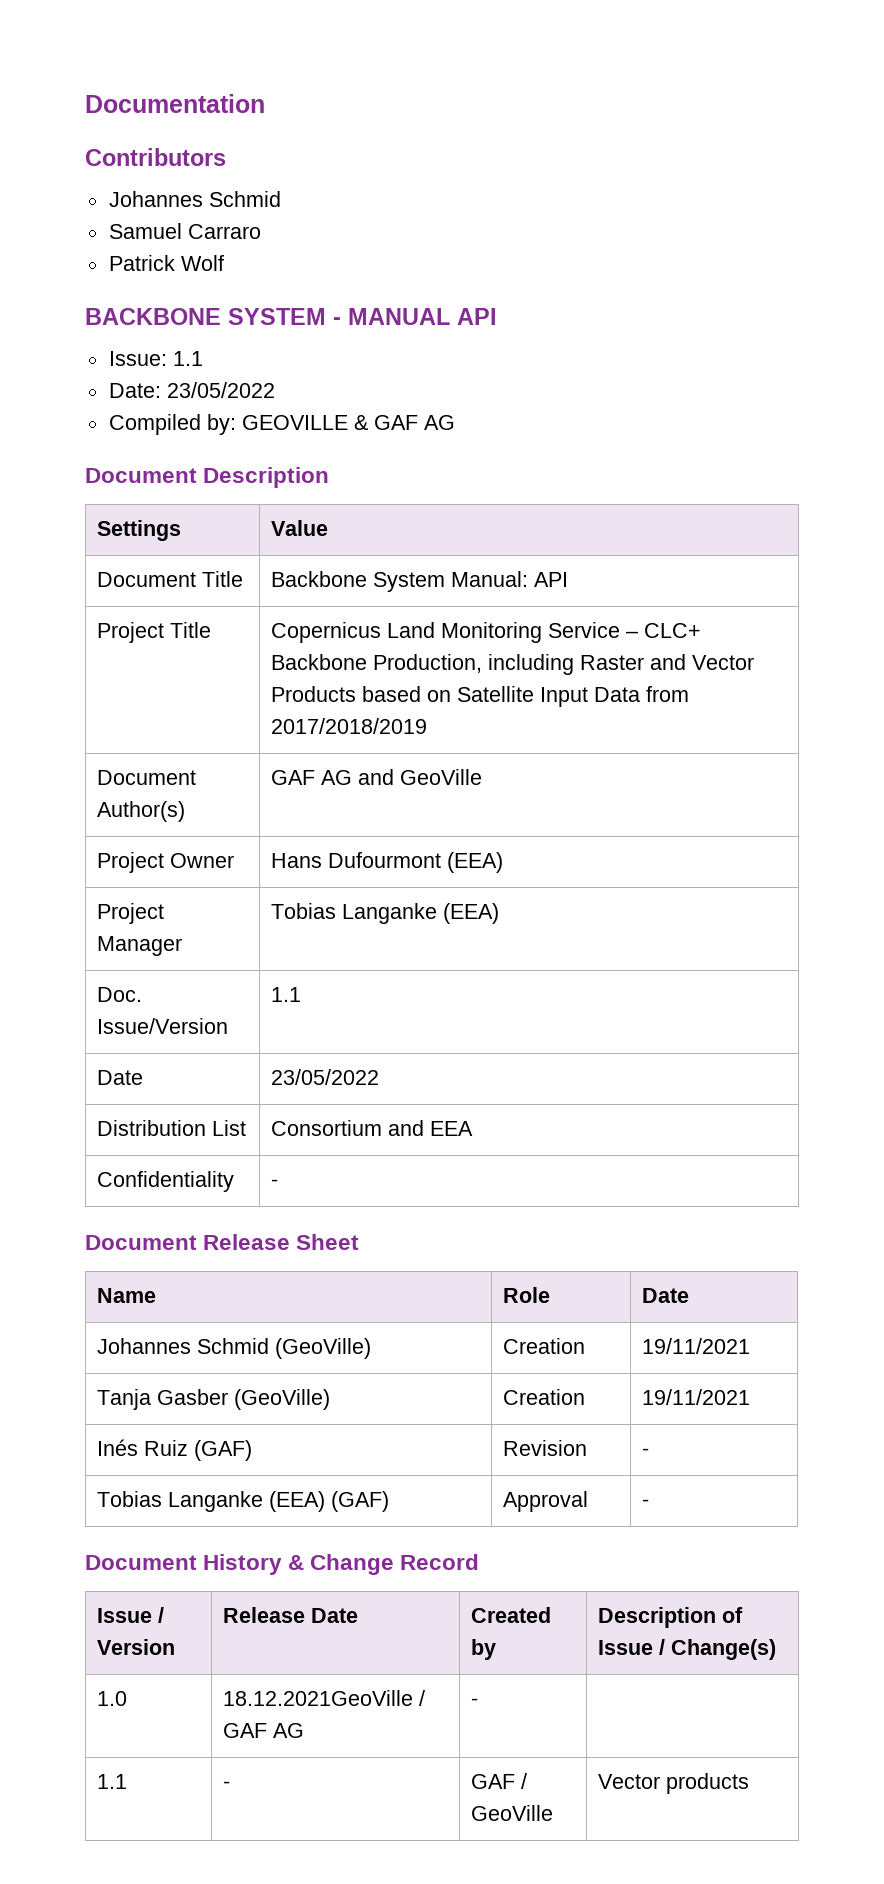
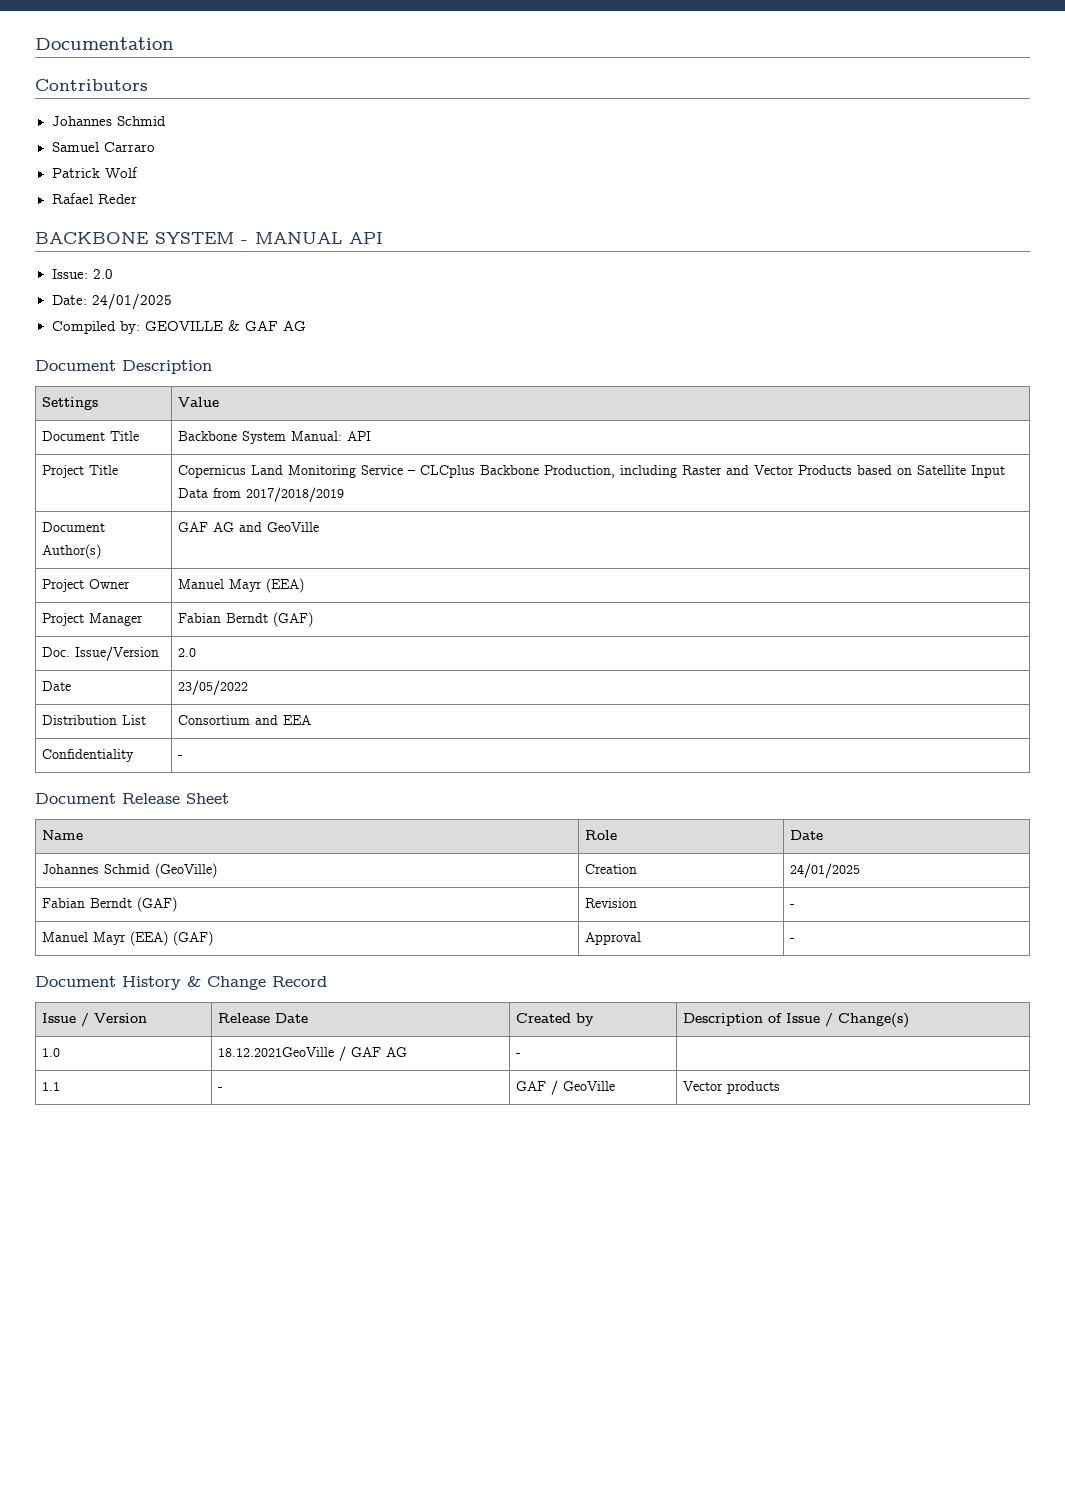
+ Rafael Reder
- Issue: 1.1
+ Issue: 2.0
- Date: 23/05/2022
+ Date: 24/01/2025
- Project Title | Copernicus Land Monitoring Service – CLC+ Backbone Production, including Raster and Vector Products based on Satellite Input Data from 2017/2018/2019
+ Project Title | Copernicus Land Monitoring Service – CLCplus Backbone Production, including Raster and Vector Products based on Satellite Input Data from 2017/2018/2019
- Project Owner | Hans Dufourmont (EEA)
+ Project Owner | Manuel Mayr (EEA)
- Project Manager | Tobias Langanke (EEA)
+ Project Manager | Fabian Berndt (GAF)
- Doc. Issue/Version | 1.1
+ Doc. Issue/Version | 2.0
- Johannes Schmid (GeoVille) | Creation | 19/11/2021
- Tanja Gasber (GeoVille) | Creation | 19/11/2021
- Inés Ruiz (GAF) | Revision | -
+ Johannes Schmid (GeoVille) | Creation | 24/01/2025
+ Fabian Berndt (GAF) | Revision | -
- Tobias Langanke (EEA) (GAF) | Approval | -
+ Manuel Mayr (EEA) (GAF) | Approval | -

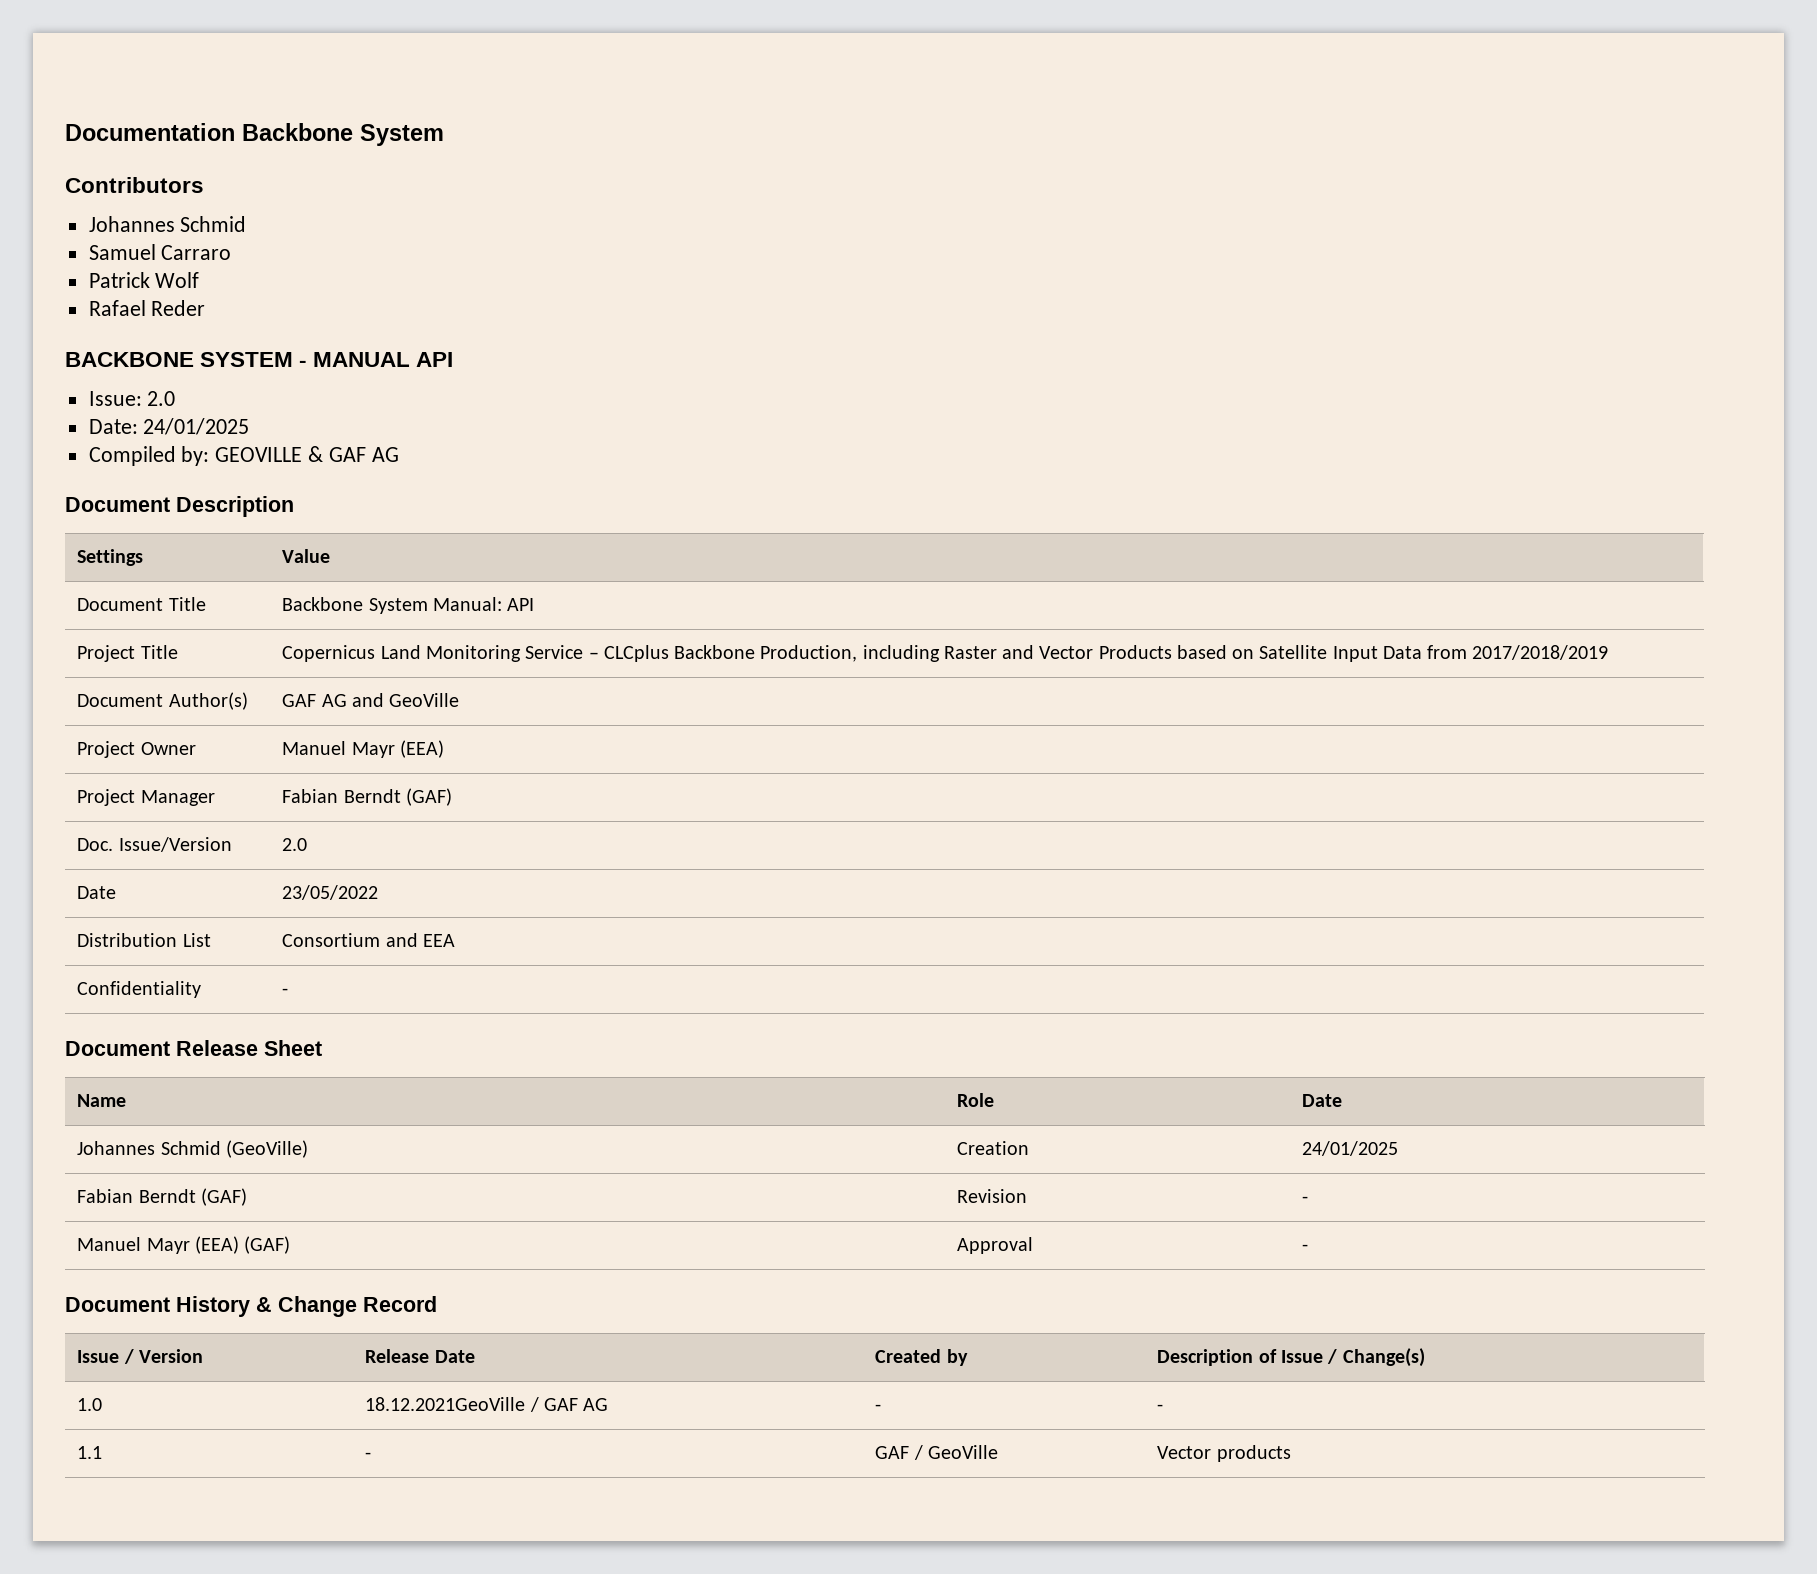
- Documentation
+ Documentation Backbone System
- 1.0 | 18.12.2021GeoVille / GAF AG | - |
+ 1.0 | 18.12.2021GeoVille / GAF AG | - | -

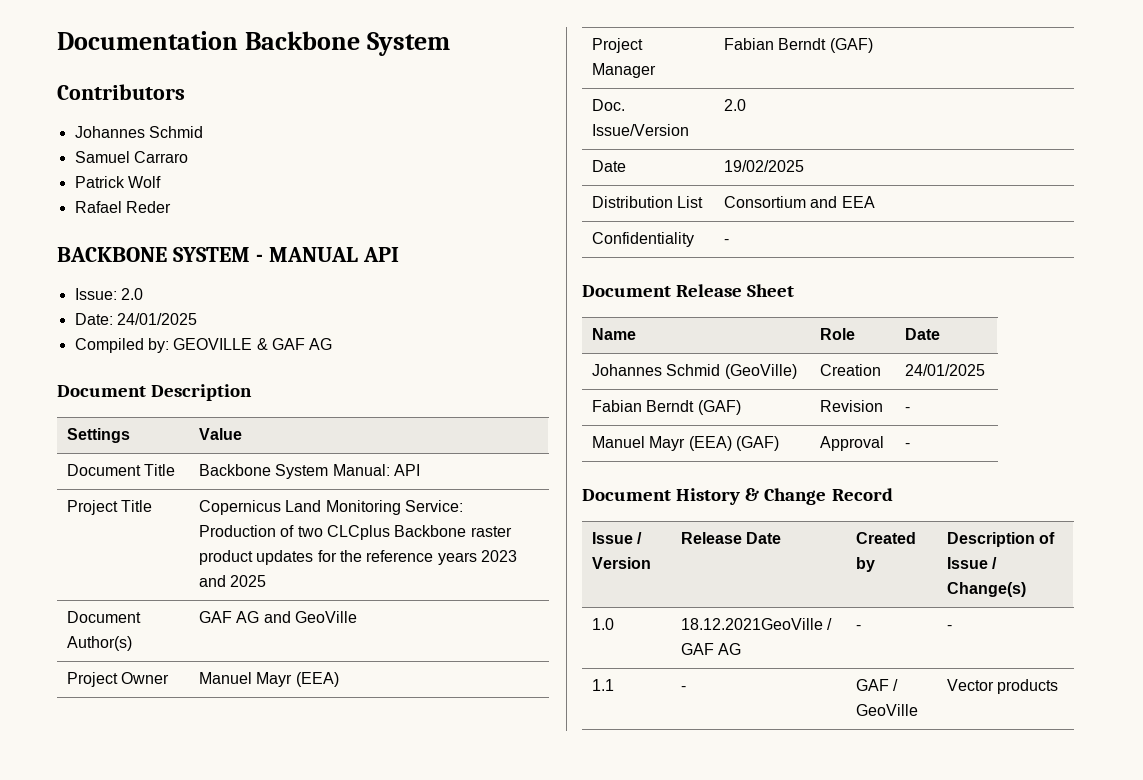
- Project Title | Copernicus Land Monitoring Service – CLCplus Backbone Production, including Raster and Vector Products based on Satellite Input Data from 2017/2018/2019
+ Project Title | Copernicus Land Monitoring Service: Production of two CLCplus Backbone raster product updates for the reference years 2023 and 2025
- Date | 23/05/2022
+ Date | 19/02/2025

